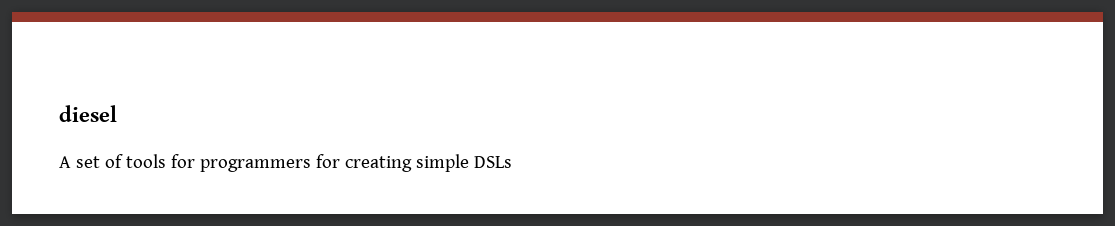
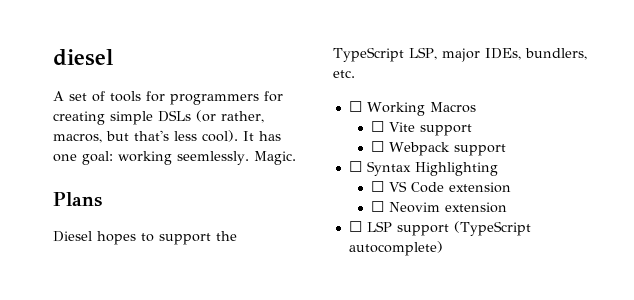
- A set of tools for programmers for creating simple DSLs
+ A set of tools for programmers for creating simple DSLs (or rather, macros, but that's less cool). It has one goal: working seemlessly. Magic.
+ Plans
+ Diesel hopes to support the TypeScript LSP, major IDEs, bundlers, etc.
+ ☐ Working Macros
+ ☐ Vite support
+ ☐ Webpack support
+ ☐ Syntax Highlighting
+ ☐ VS Code extension
+ ☐ Neovim extension
+ ☐ LSP support (TypeScript autocomplete)

